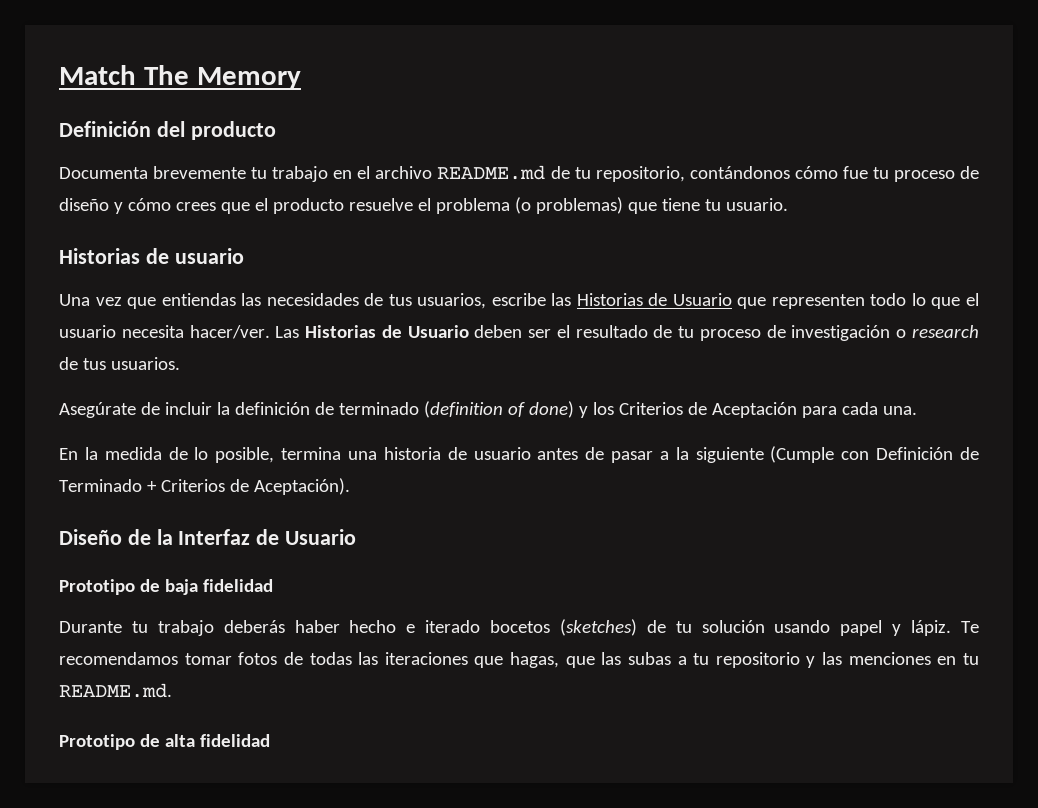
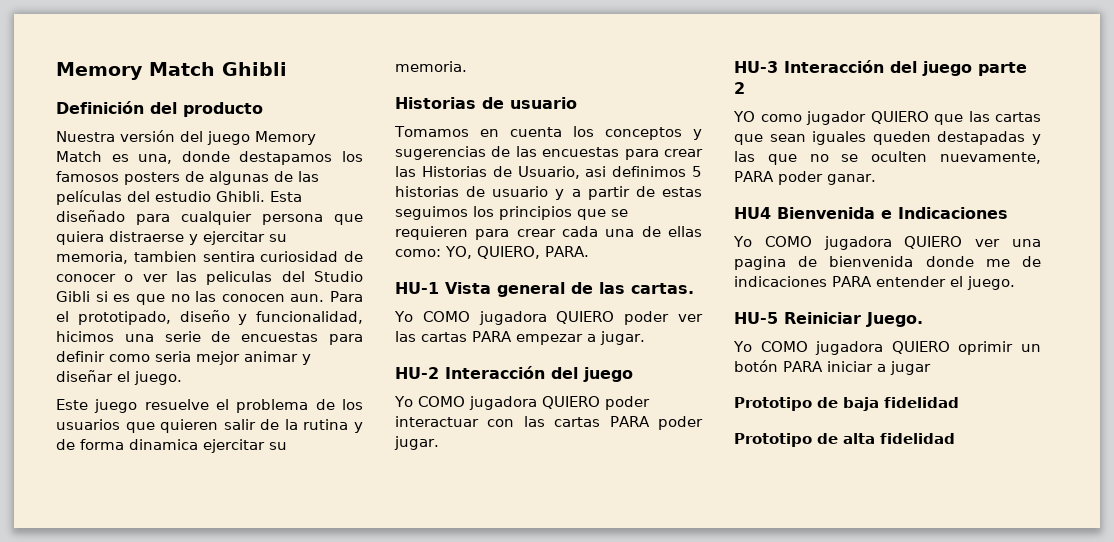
- Match The Memory
+ Memory Match Ghibli
- Documenta brevemente tu trabajo en el archivo README.md de tu repositorio, contándonos cómo fue tu proceso de diseño y cómo crees que el producto resuelve el problema (o problemas) que tiene tu usuario.
+ Nuestra versión del juego Memory Match es una, donde destapamos los famosos posters de algunas de las películas del estudio Ghibli. Esta diseñado para cualquier persona que quiera distraerse y ejercitar su memoria, tambien sentira curiosidad de conocer o ver las peliculas del Studio Gibli si es que no las conocen aun. Para el prototipado, diseño y funcionalidad, hicimos una serie de encuestas para definir como seria mejor animar y diseñar el juego.
+ Este juego resuelve el problema de los usuarios que quieren salir de la rutina y de forma dinamica ejercitar su memoria.
  Historias de usuario
- Una vez que entiendas las necesidades de tus usuarios, escribe las Historias de Usuario que representen todo lo que el usuario necesita hacer/ver. Las Historias de Usuario deben ser el resultado de tu proceso de investigación o research de tus usuarios.
- Asegúrate de incluir la definición de terminado (definition of done) y los Criterios de Aceptación para cada una.
- En la medida de lo posible, termina una historia de usuario antes de pasar a la siguiente (Cumple con Definición de Terminado + Criterios de Aceptación).
- Diseño de la Interfaz de Usuario
+ Tomamos en cuenta los conceptos y sugerencias de las encuestas para crear las Historias de Usuario, asi definimos 5 historias de usuario y a partir de estas seguimos los principios que se requieren para crear cada una de ellas como: YO, QUIERO, PARA.
+ HU-1 Vista general de las cartas.
+ Yo COMO jugadora QUIERO poder ver las cartas PARA empezar a jugar.
+ HU-2 Interacción del juego
+ Yo COMO jugadora QUIERO poder interactuar con las cartas PARA poder jugar.
+ HU-3 Interacción del juego parte 2
+ YO como jugador QUIERO que las cartas que sean iguales queden destapadas y las que no se oculten nuevamente, PARA poder ganar.
+ HU4 Bienvenida e Indicaciones
+ Yo COMO jugadora QUIERO ver una pagina de bienvenida donde me de indicaciones PARA entender el juego.
+ HU-5 Reiniciar Juego.
+ Yo COMO jugadora QUIERO oprimir un botón PARA iniciar a jugar
  Prototipo de baja fidelidad
- Durante tu trabajo deberás haber hecho e iterado bocetos (sketches) de tu solución usando papel y lápiz. Te recomendamos tomar fotos de todas las iteraciones que hagas, que las subas a tu repositorio y las menciones en tu README.md.

